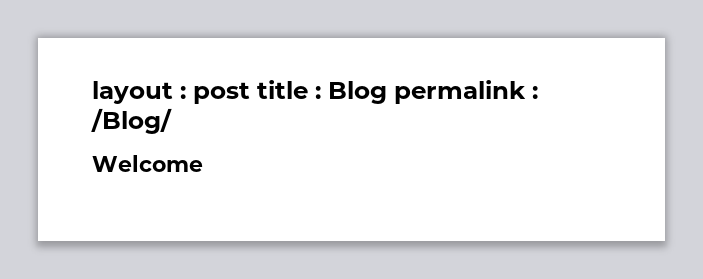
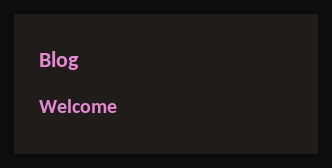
- layout : post title : Blog permalink : /Blog/
+ Blog

